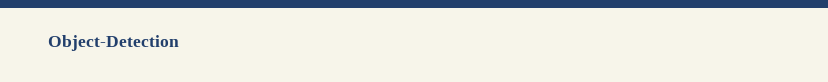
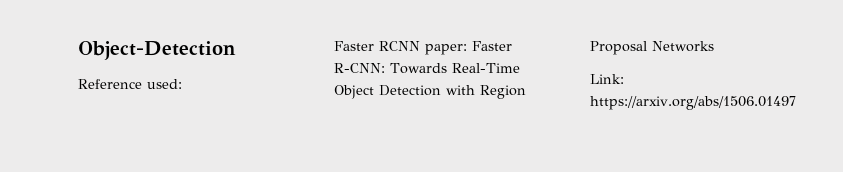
+ Reference used:
+ Faster RCNN paper: Faster R-CNN: Towards Real-Time Object Detection with Region Proposal Networks
+ Link: https://arxiv.org/abs/1506.01497

